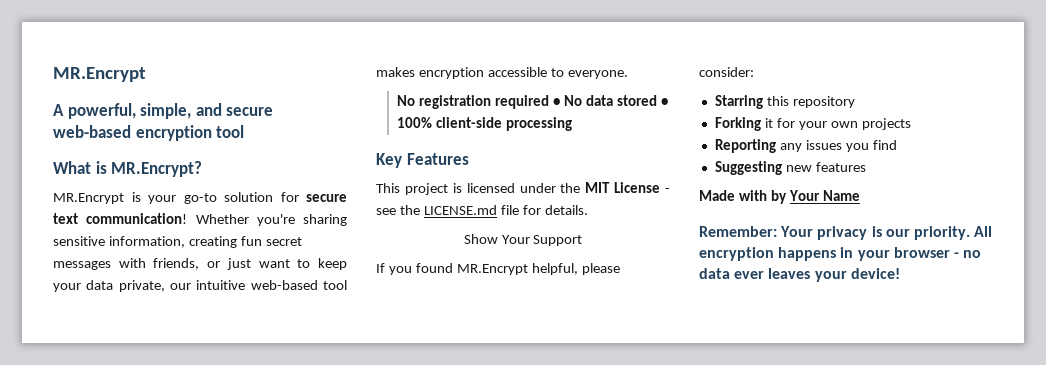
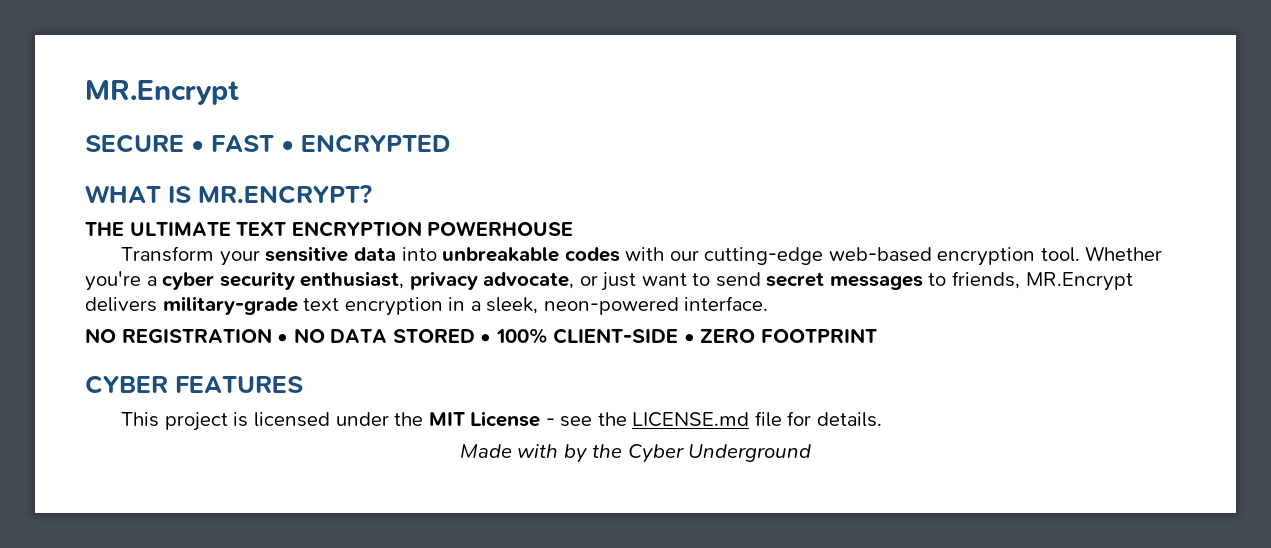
- A powerful, simple, and secure web-based encryption tool
- What is MR.Encrypt?
- MR.Encrypt is your go-to solution for secure text communication! Whether you're sharing sensitive information, creating fun secret messages with friends, or just want to keep your data private, our intuitive web-based tool makes encryption accessible to everyone.
- No registration required • No data stored • 100% client-side processing
- Key Features
+ SECURE • FAST • ENCRYPTED
+ WHAT IS MR.ENCRYPT?
+ THE ULTIMATE TEXT ENCRYPTION POWERHOUSE
+ Transform your sensitive data into unbreakable codes with our cutting-edge web-based encryption tool. Whether you're a cyber security enthusiast, privacy advocate, or just want to send secret messages to friends, MR.Encrypt delivers military-grade text encryption in a sleek, neon-powered interface.
+ NO REGISTRATION • NO DATA STORED • 100% CLIENT-SIDE • ZERO FOOTPRINT
+ CYBER FEATURES
- Show Your Support
- If you found MR.Encrypt helpful, please consider:
- Starring this repository
- Forking it for your own projects
- Reporting any issues you find
- Suggesting new features
- Made with by Your Name
- Remember: Your privacy is our priority. All encryption happens in your browser - no data ever leaves your device!
+ Made with by the Cyber Underground

